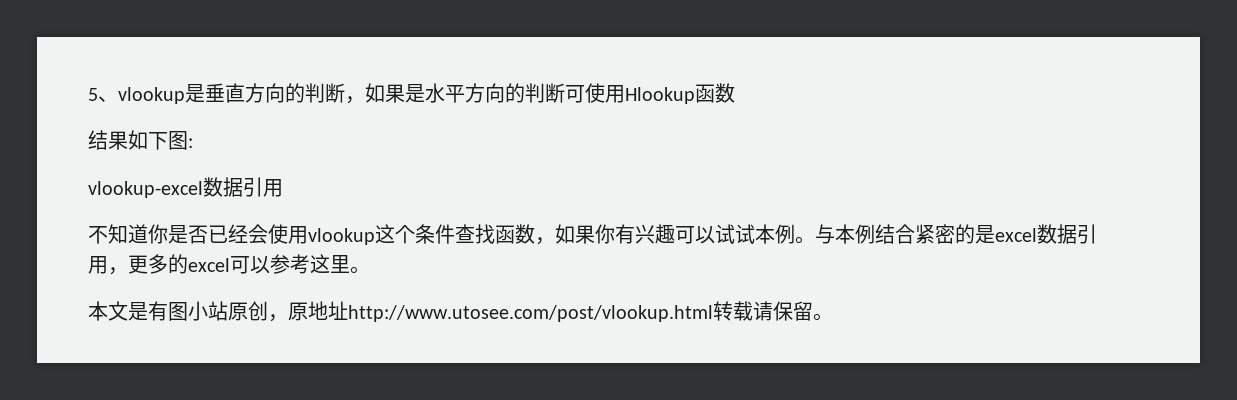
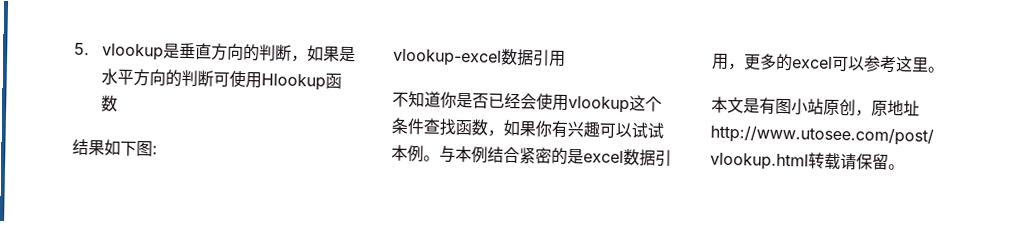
- 5、vlookup是垂直方向的判断，如果是水平方向的判断可使用Hlookup函数
+ 5. vlookup是垂直方向的判断，如果是水平方向的判断可使用Hlookup函数

